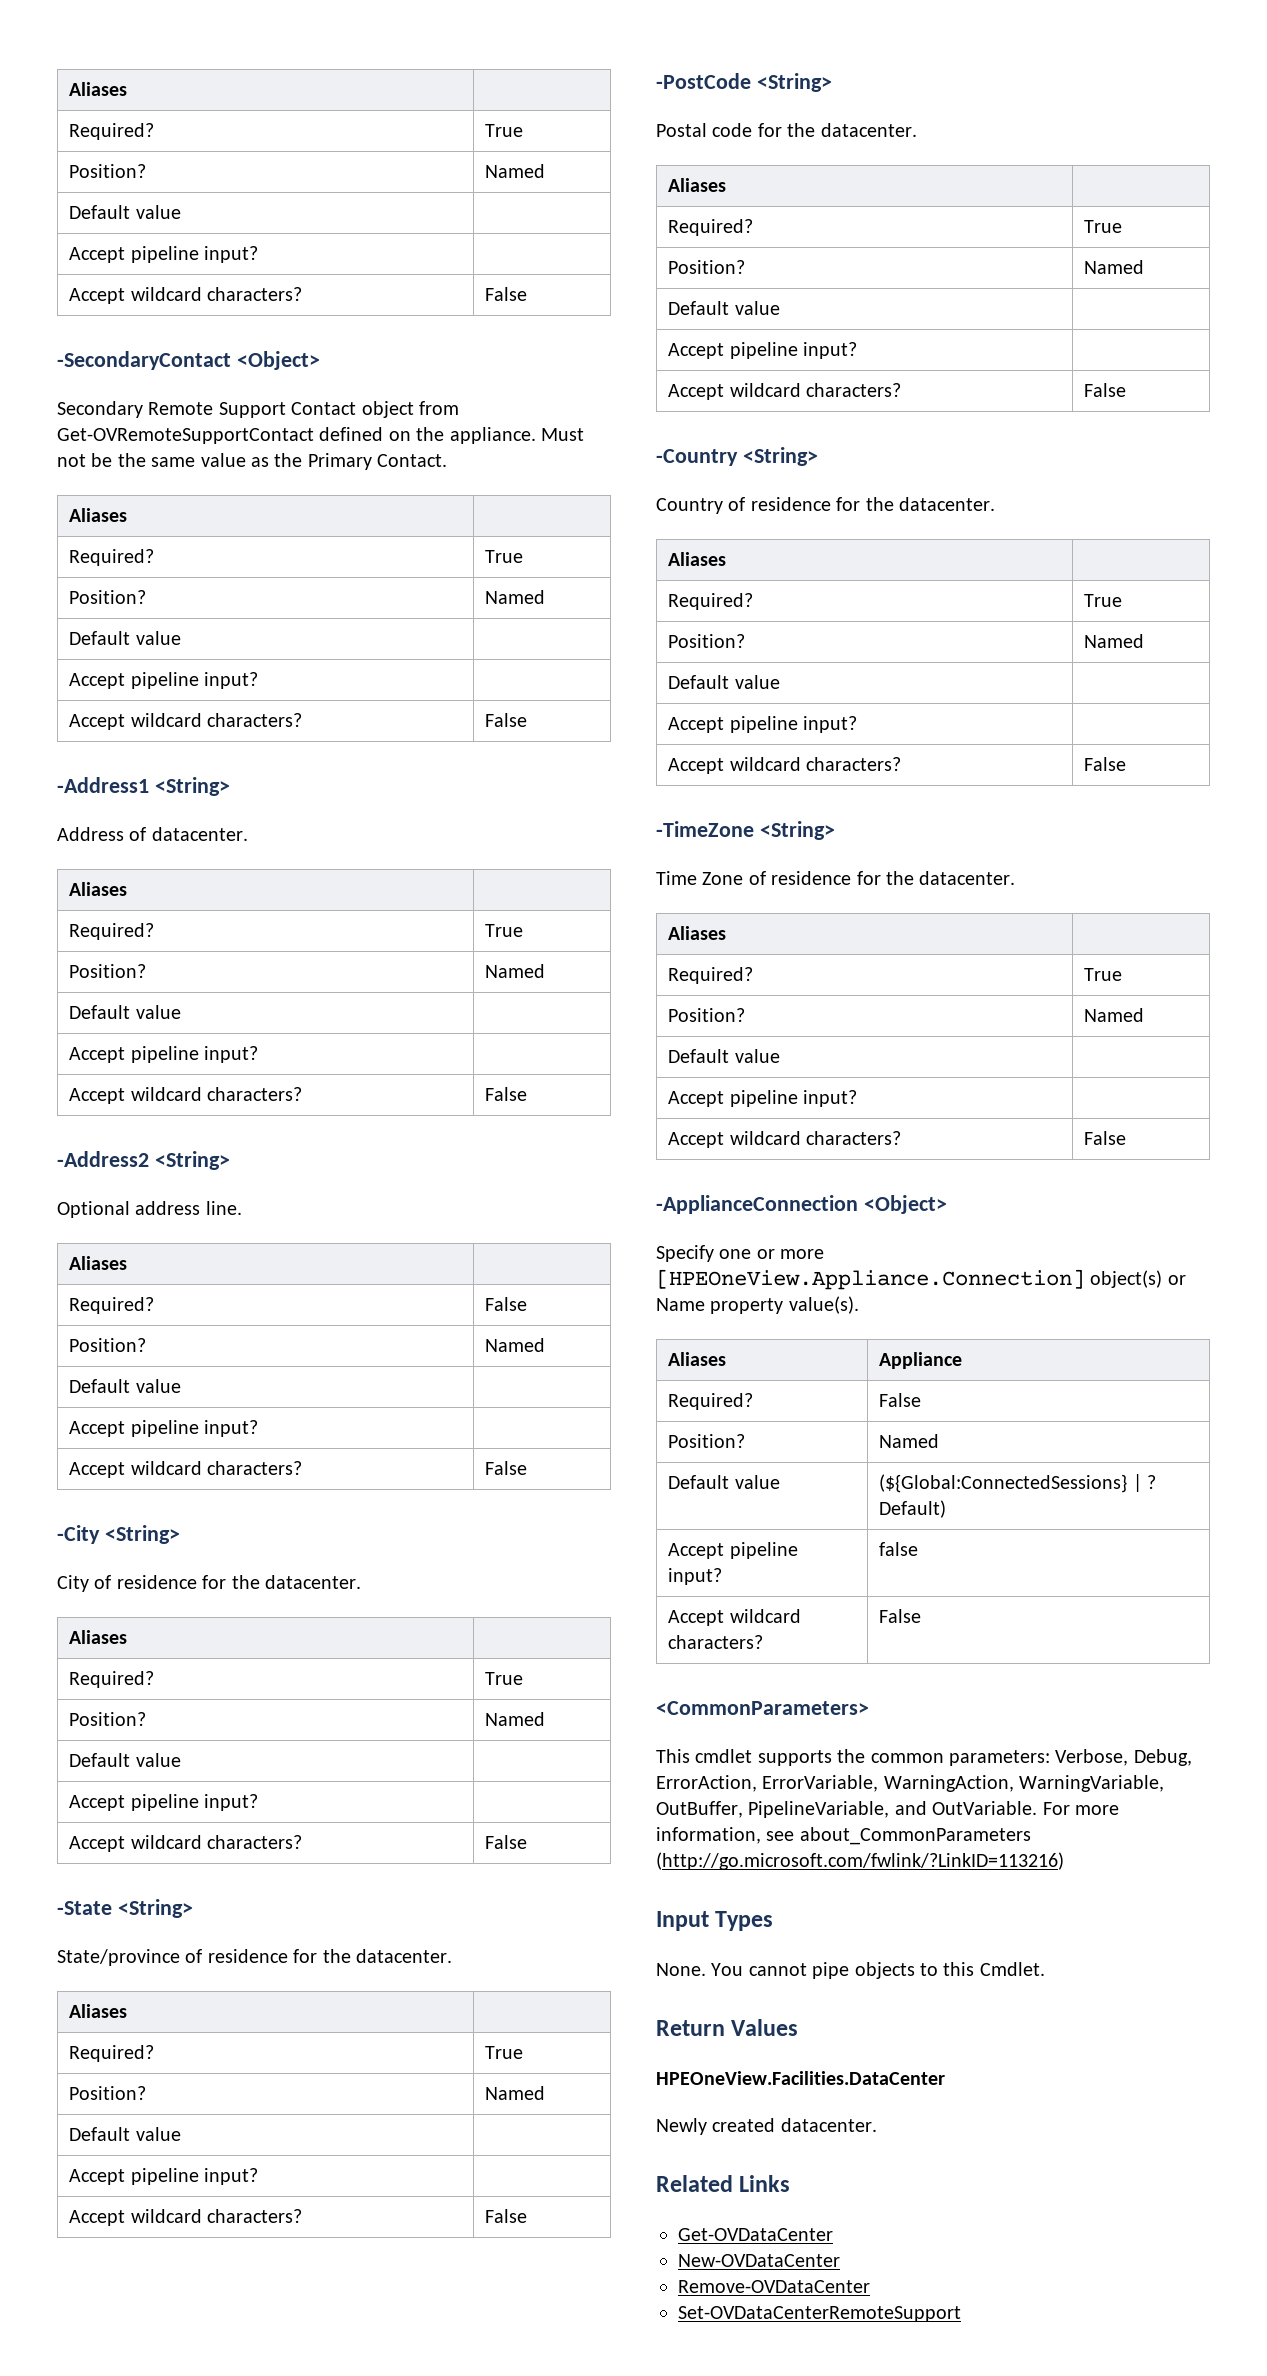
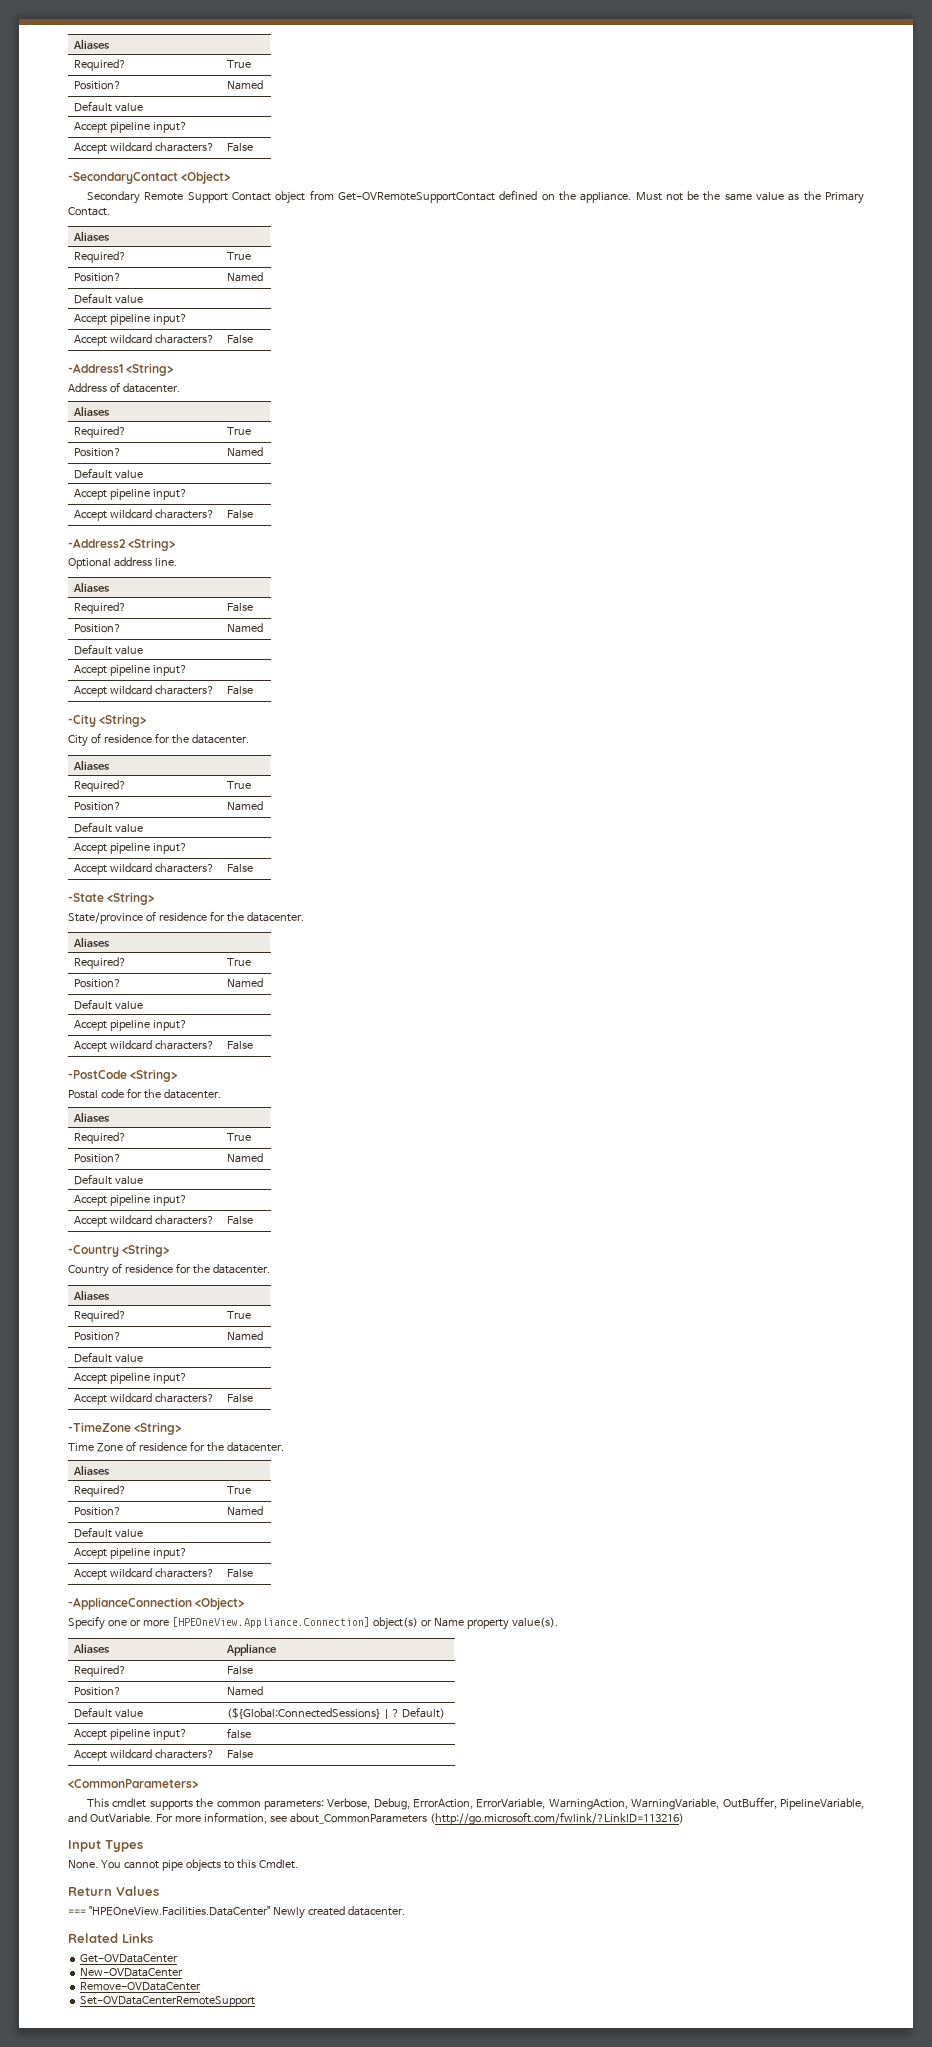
- HPEOneView.Facilities.DataCenter
- Newly created datacenter.
+ === "HPEOneView.Facilities.DataCenter" Newly created datacenter.

